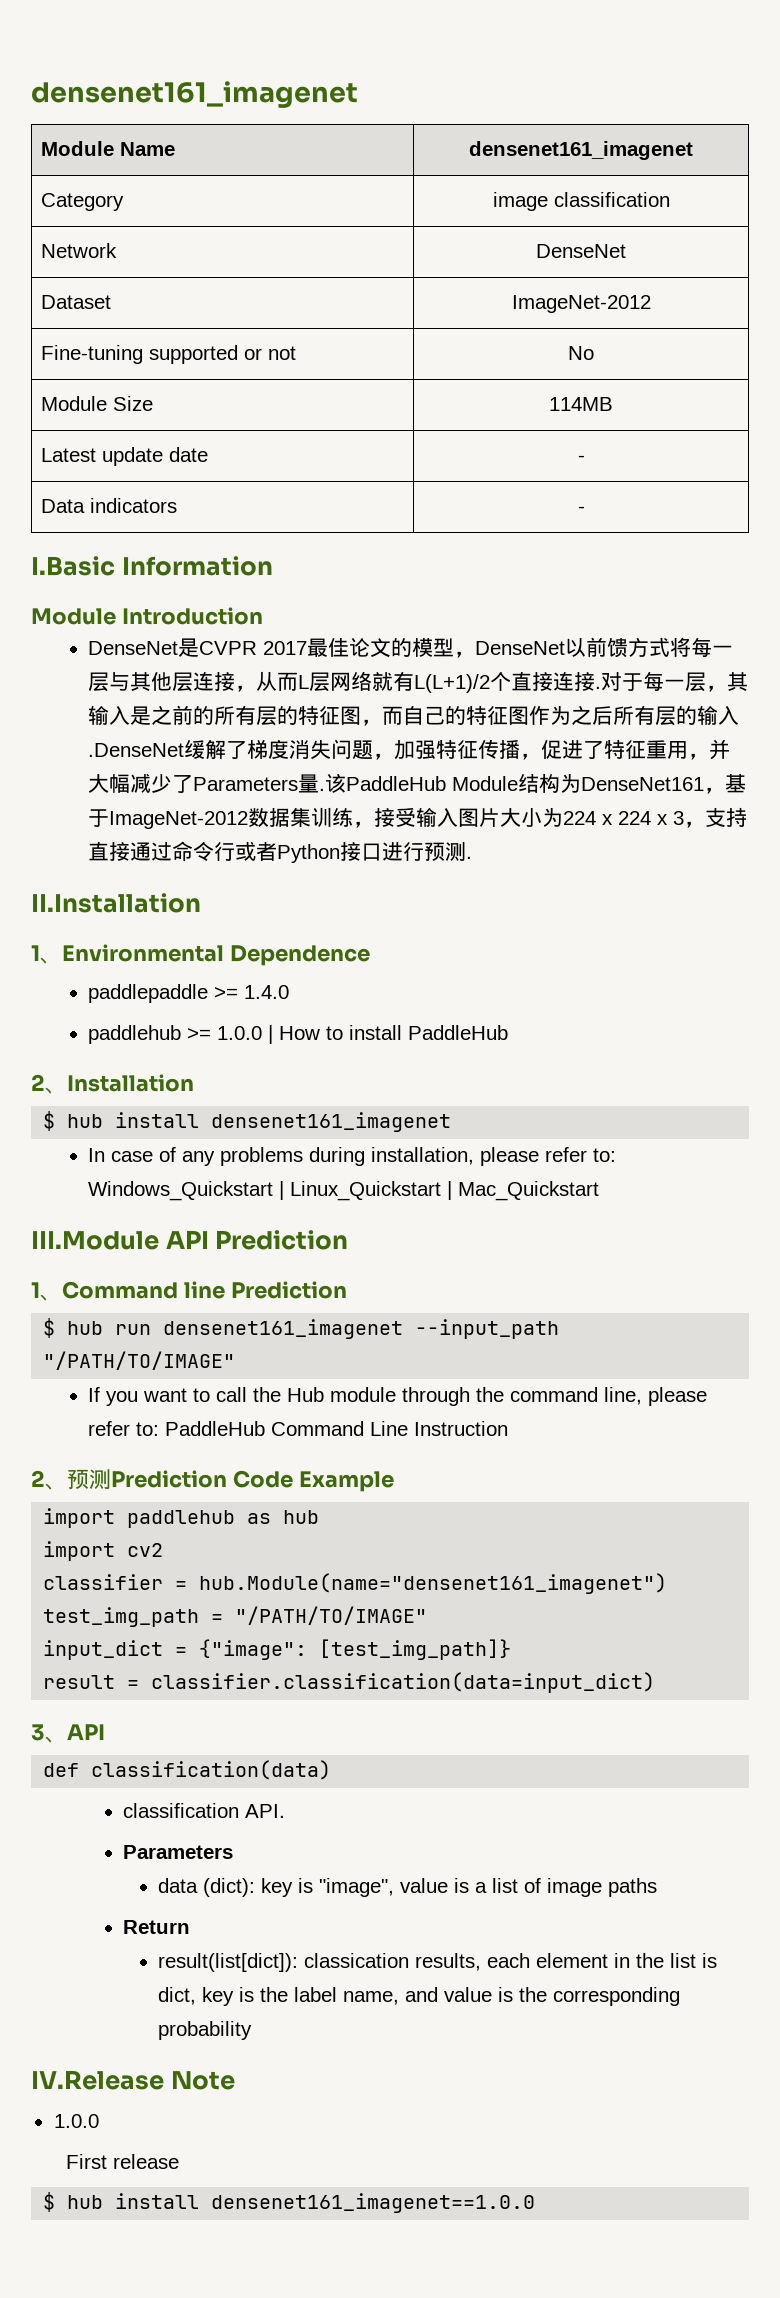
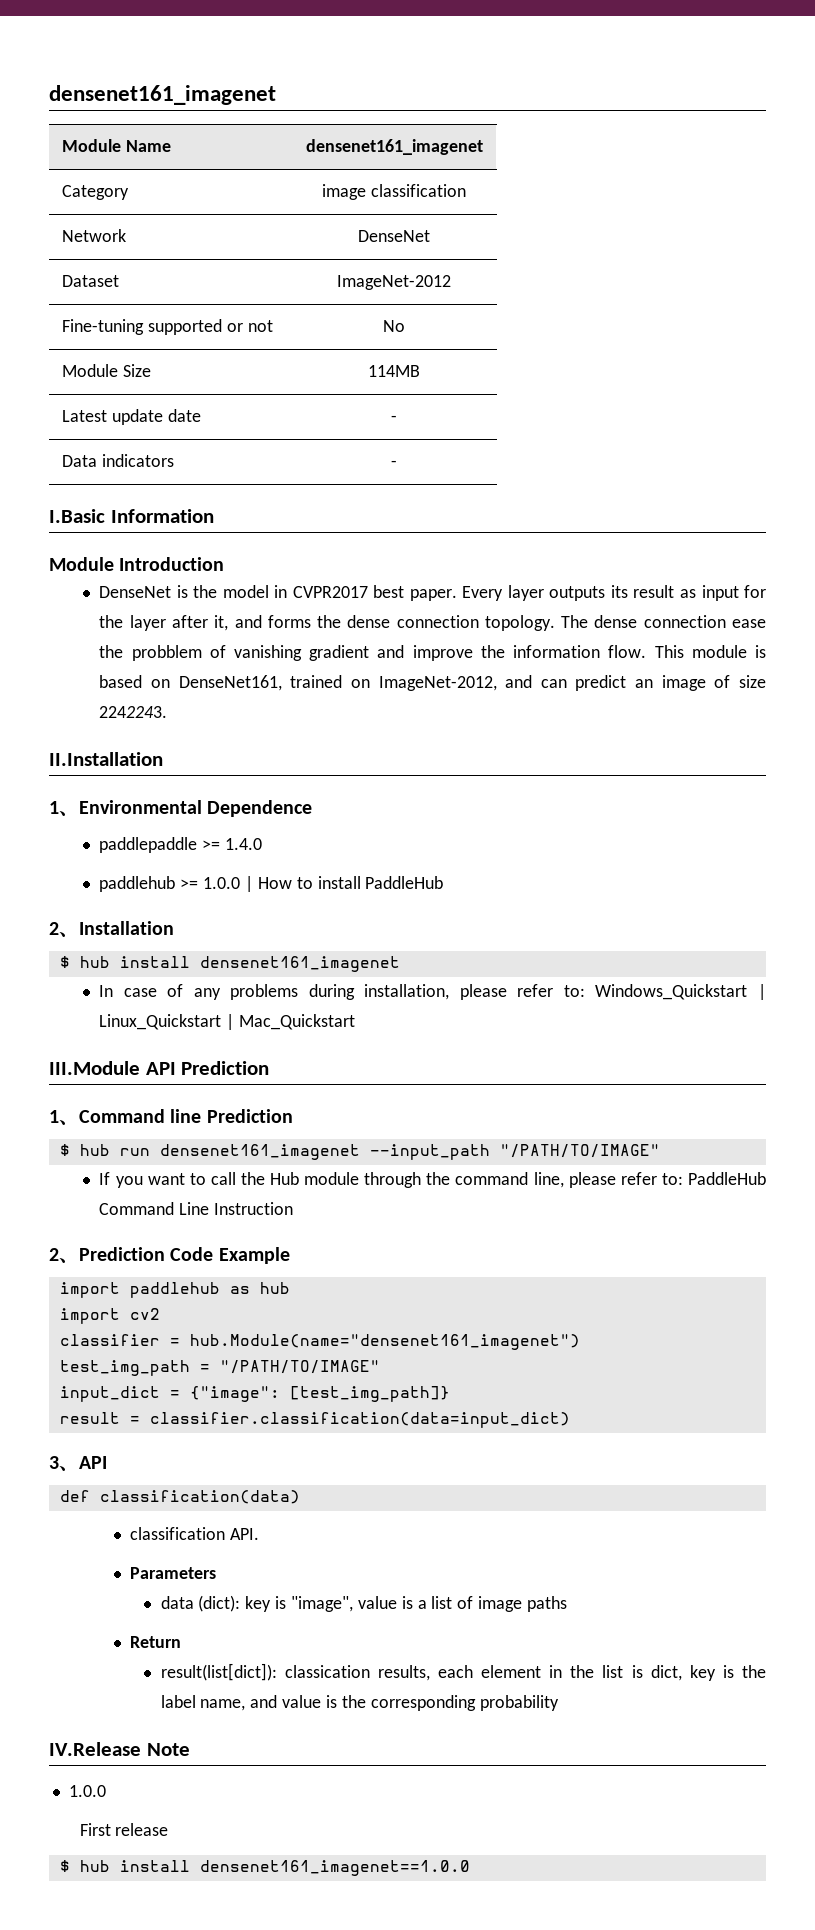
- DenseNet是CVPR 2017最佳论文的模型，DenseNet以前馈方式将每一层与其他层连接，从而L层网络就有L(L+1)/2个直接连接.对于每一层，其输入是之前的所有层的特征图，而自己的特征图作为之后所有层的输入.DenseNet缓解了梯度消失问题，加强特征传播，促进了特征重用，并大幅减少了Parameters量.该PaddleHub Module结构为DenseNet161，基于ImageNet-2012数据集训练，接受输入图片大小为224 x 224 x 3，支持直接通过命令行或者Python接口进行预测.
+ DenseNet is the model in CVPR2017 best paper. Every layer outputs its result as input for the layer after it, and forms the dense connection topology. The dense connection ease the probblem of vanishing gradient and improve the information flow. This module is based on DenseNet161, trained on ImageNet-2012, and can predict an image of size 2242243.
- 2、预测Prediction Code Example
+ 2、Prediction Code Example

